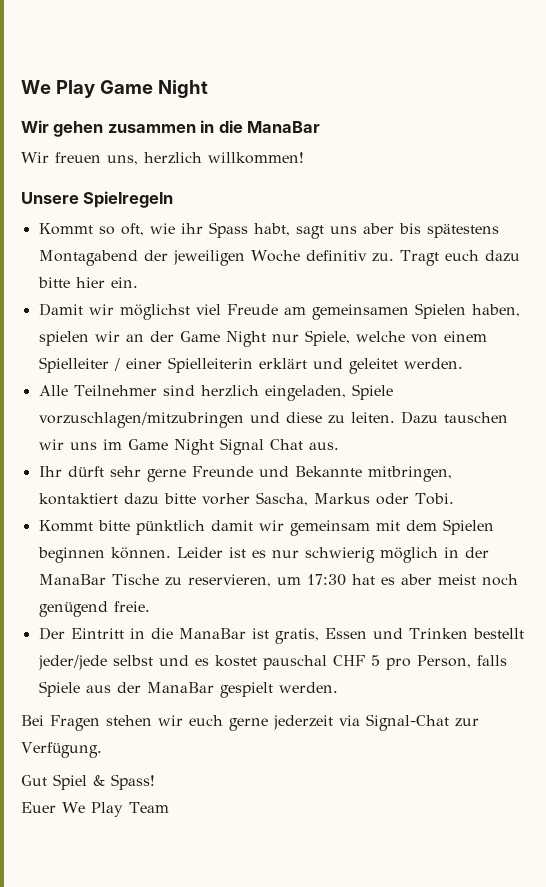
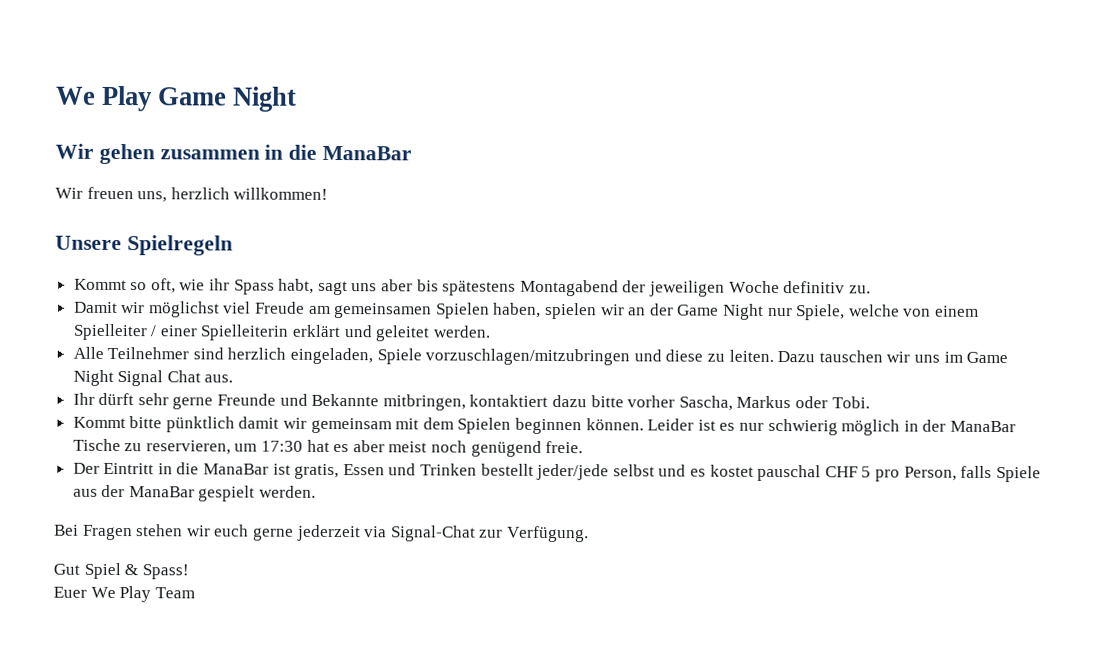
- Tragt euch dazu bitte hier ein.

